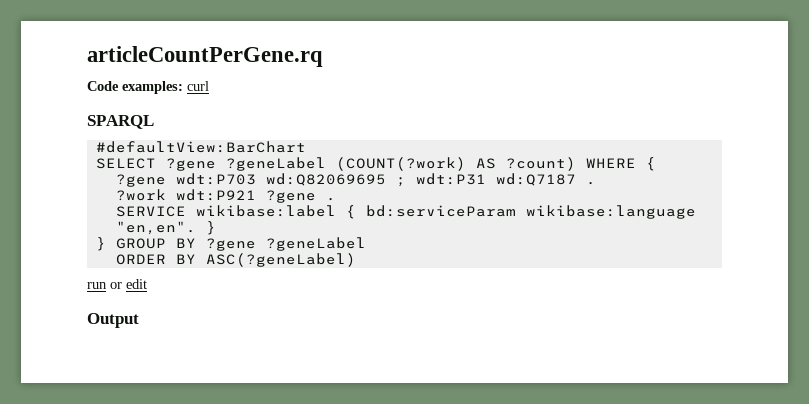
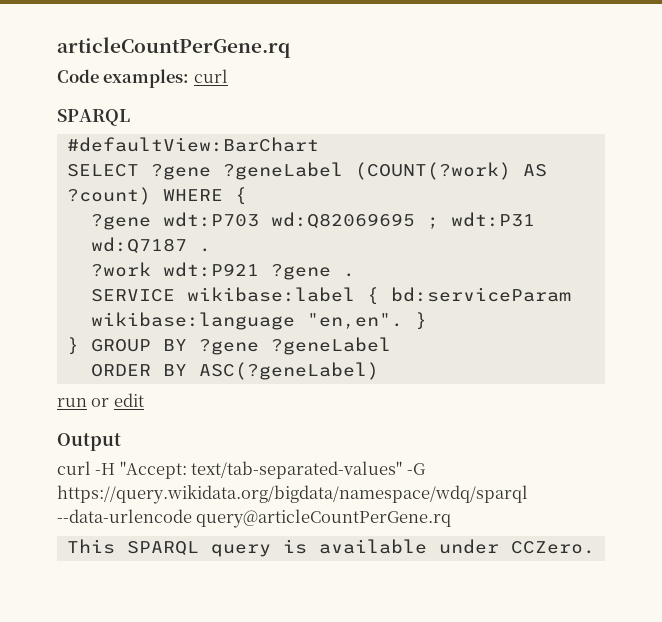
+ curl -H "Accept: text/tab-separated-values" -G https://query.wikidata.org/bigdata/namespace/wdq/sparql --data-urlencode query@articleCountPerGene.rq
+ This SPARQL query is available under CCZero.

